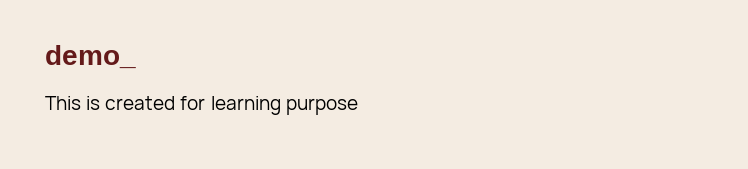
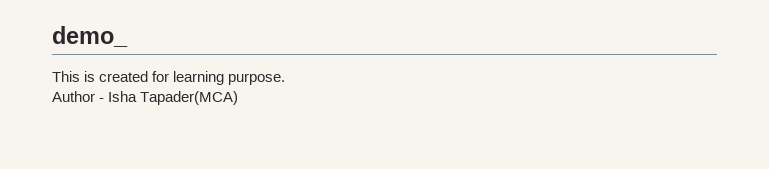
- This is created for learning purpose
+ This is created for learning purpose.
+ Author - Isha Tapader(MCA)

